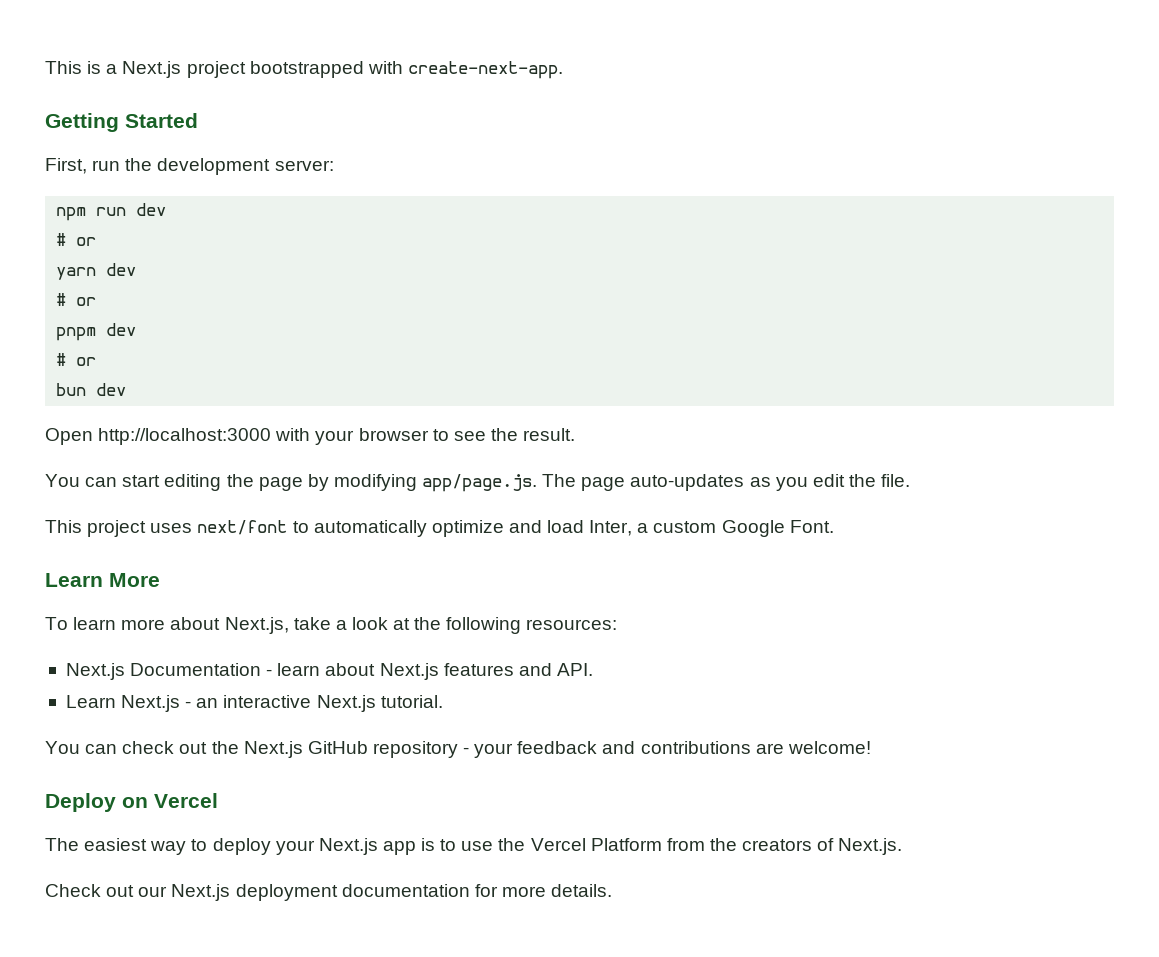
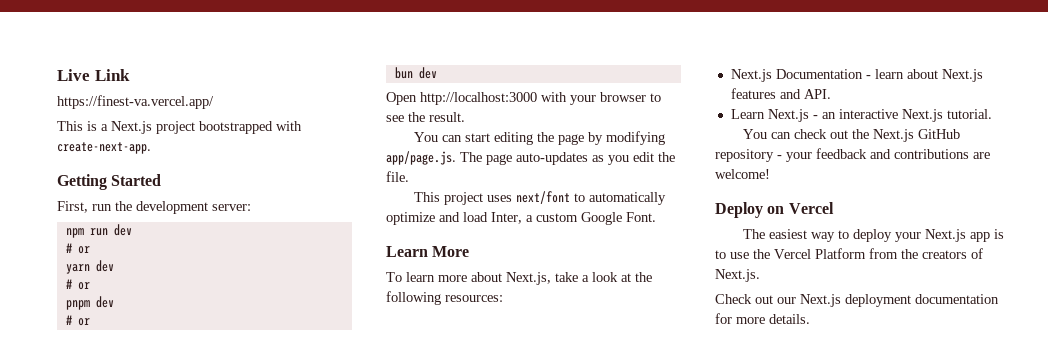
+ Live Link
+ https://finest-va.vercel.app/

